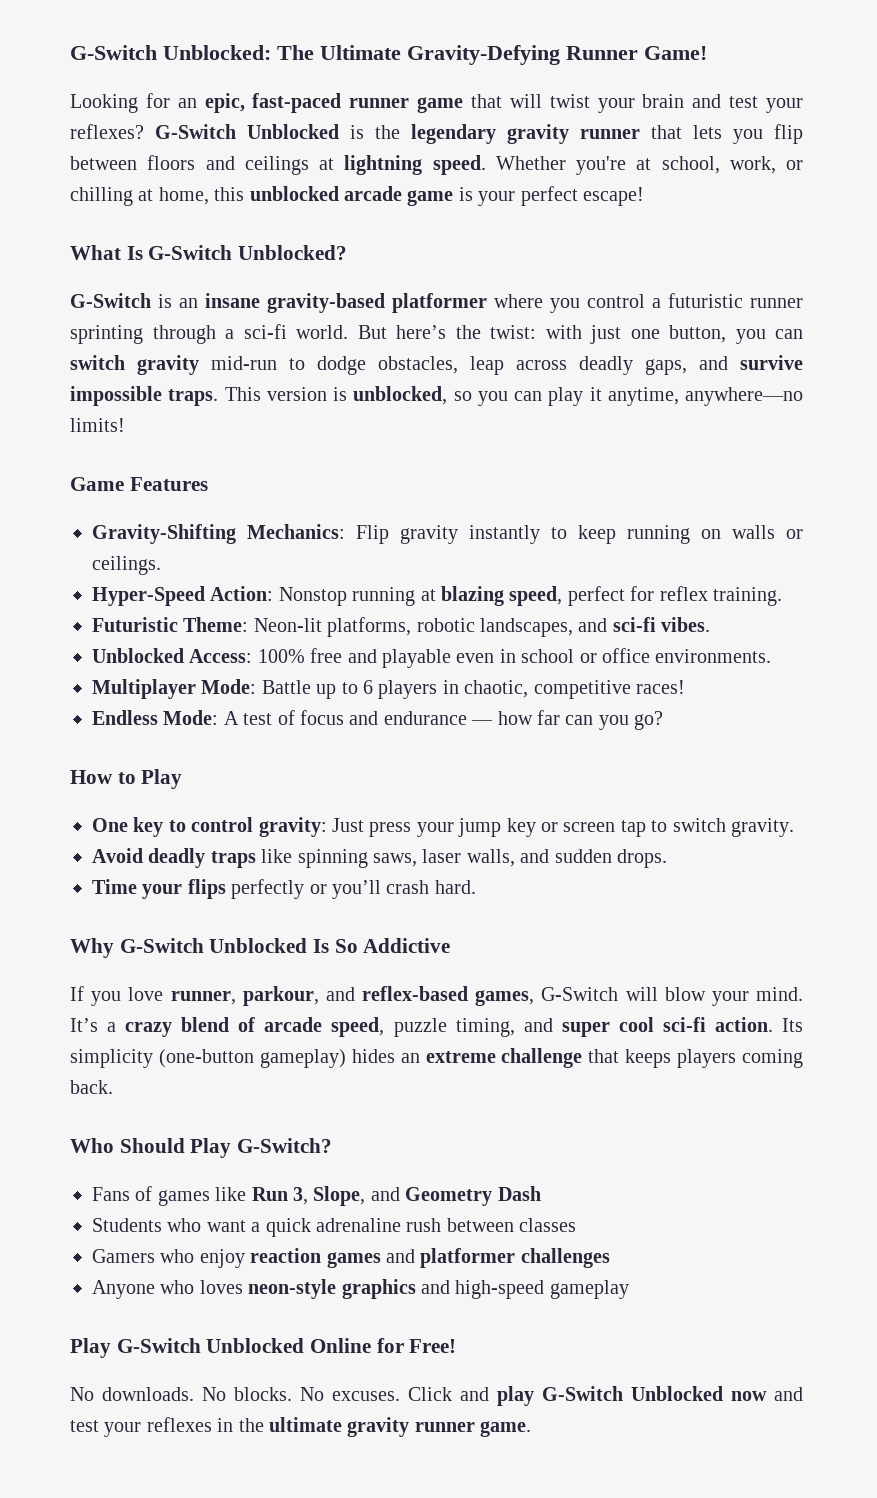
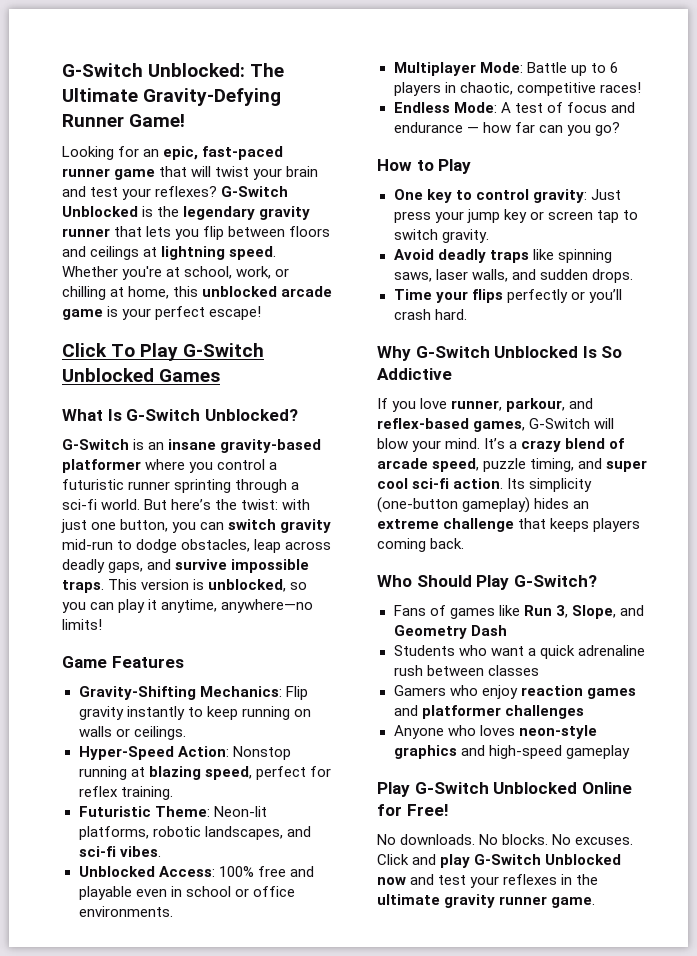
+ Click To Play G-Switch Unblocked Games

